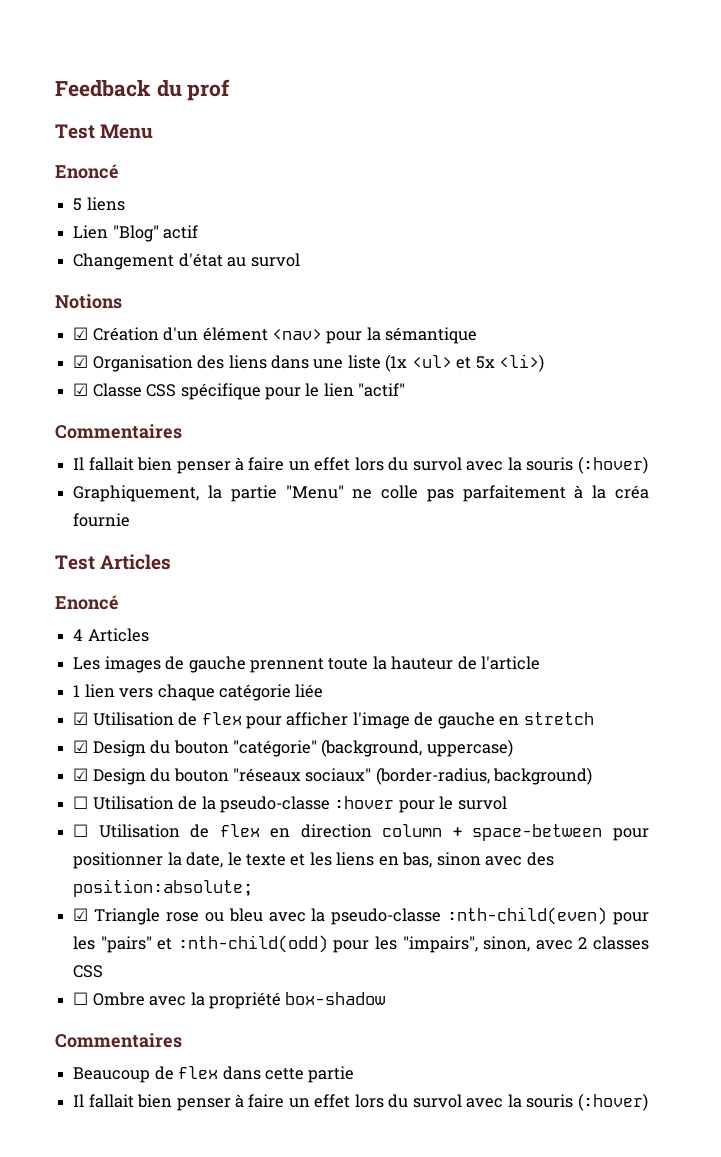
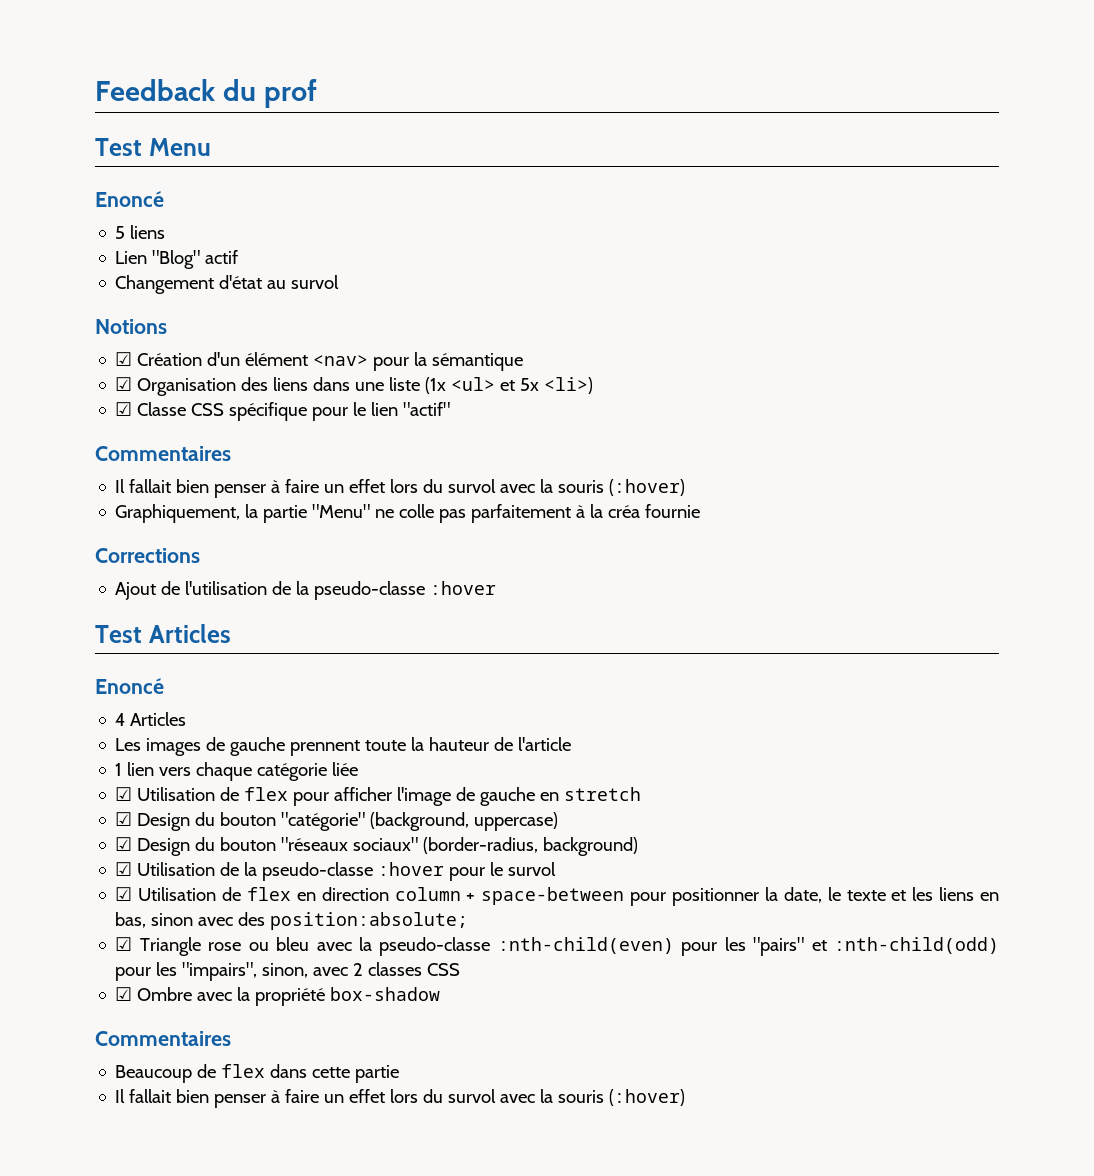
+ Corrections
+ Ajout de l'utilisation de la pseudo-classe :hover
- ☐ Utilisation de la pseudo-classe :hover pour le survol
+ ☑ Utilisation de la pseudo-classe :hover pour le survol
- ☐ Utilisation de flex en direction column + space-between pour positionner la date, le texte et les liens en bas, sinon avec des position:absolute;
+ ☑ Utilisation de flex en direction column + space-between pour positionner la date, le texte et les liens en bas, sinon avec des position:absolute;
- ☐ Ombre avec la propriété box-shadow
+ ☑ Ombre avec la propriété box-shadow

